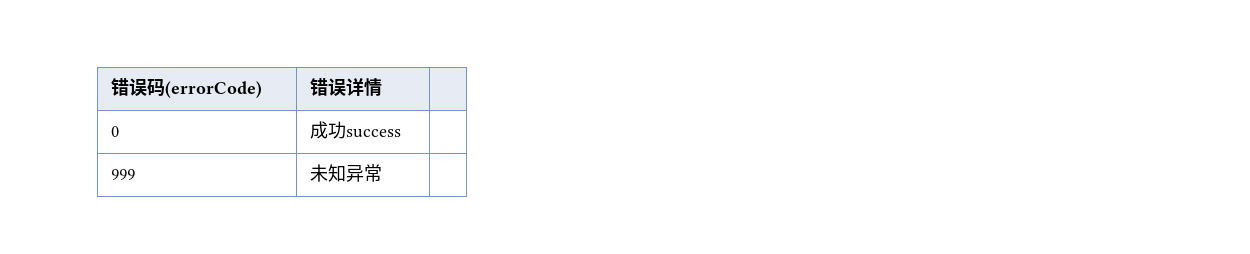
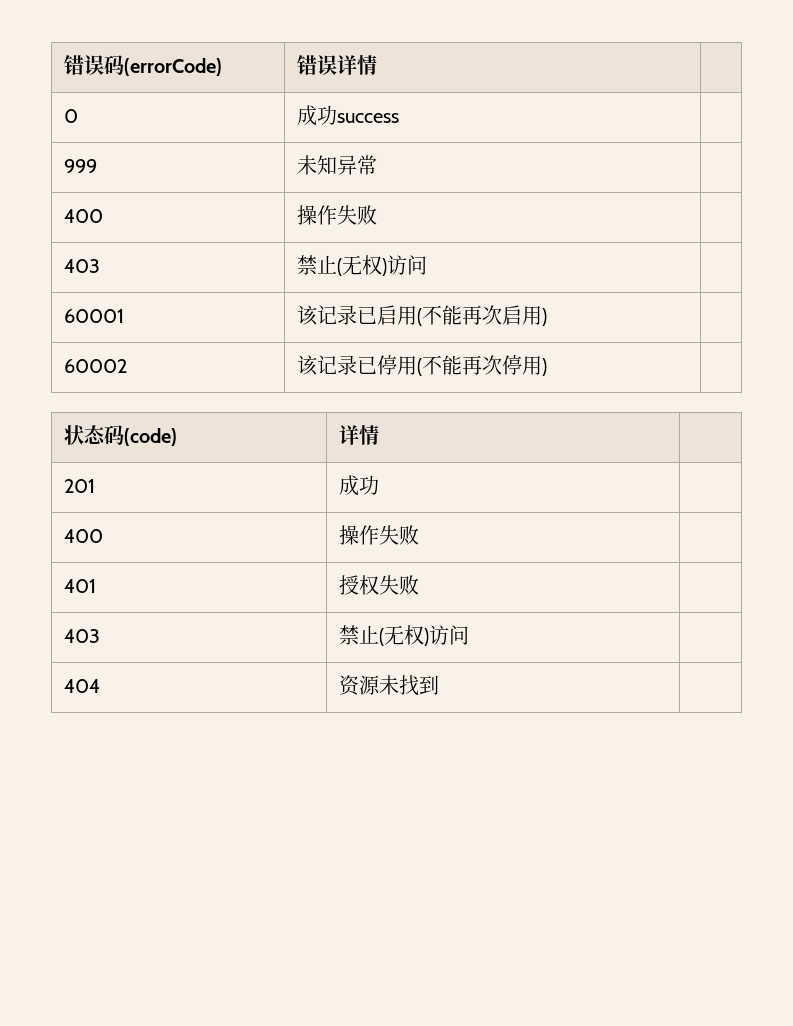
  999 | 未知异常 |
+ 400 | 操作失败 |
+ 403 | 禁止(无权)访问 |
+ 60001 | 该记录已启用(不能再次启用) |
+ 60002 | 该记录已停用(不能再次停用) |
+ 状态码(code) | 详情 |
+ 201 | 成功 |
+ 400 | 操作失败 |
+ 401 | 授权失败 |
+ 403 | 禁止(无权)访问 |
+ 404 | 资源未找到 |

